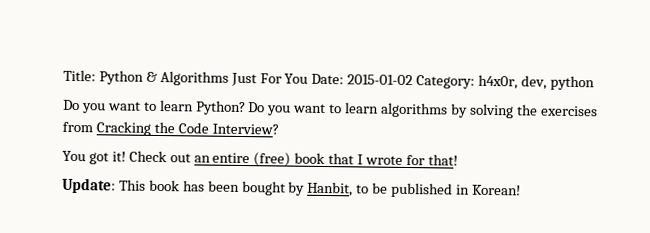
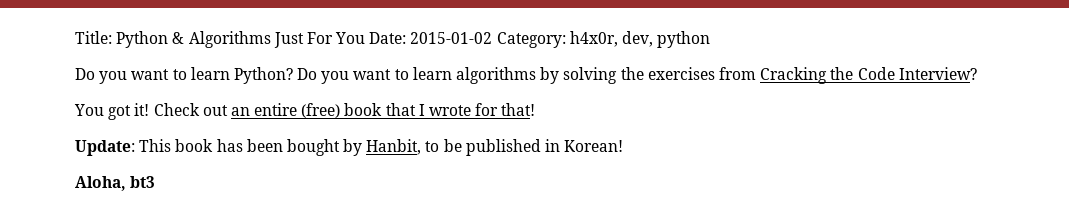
+ Aloha, bt3

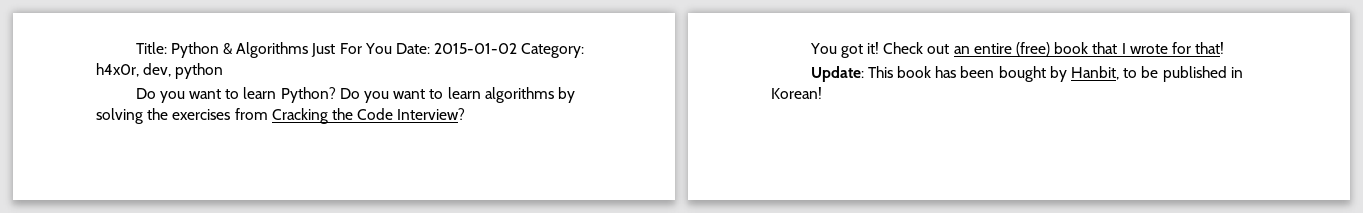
- Aloha, bt3

